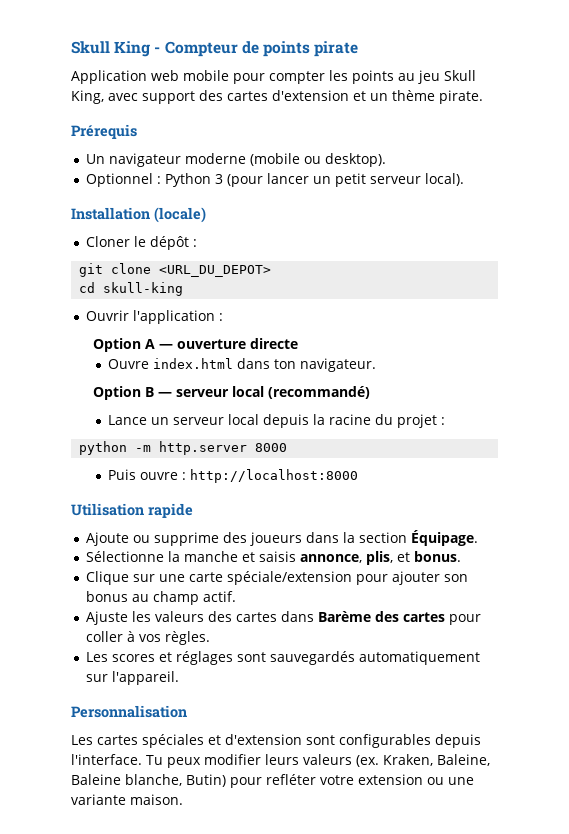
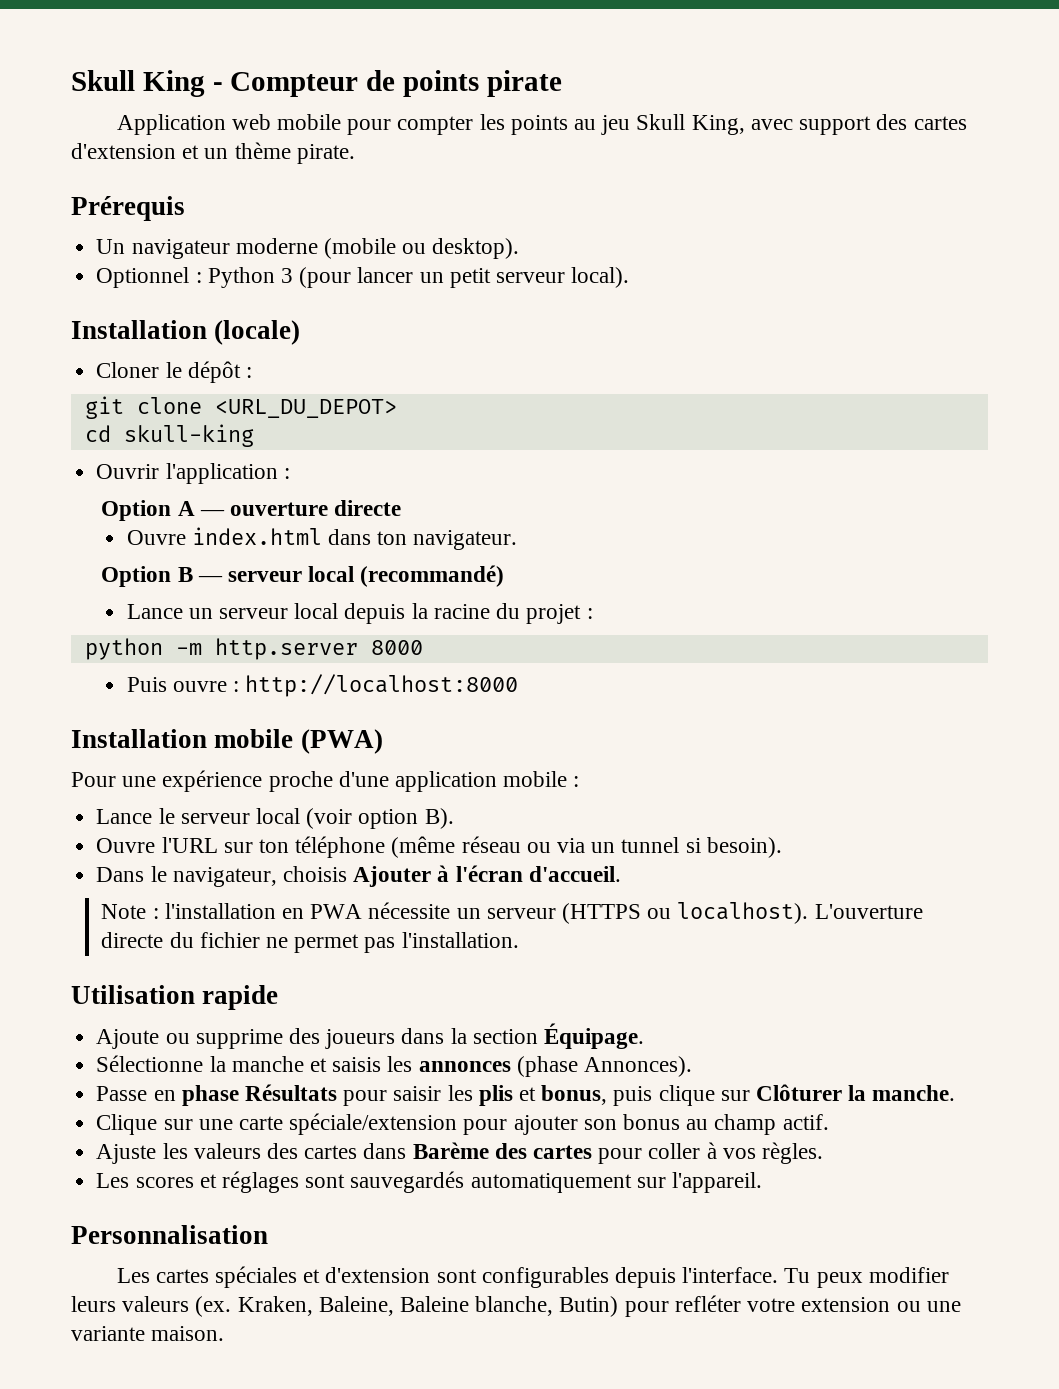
+ Installation mobile (PWA)
+ Pour une expérience proche d'une application mobile :
+ Lance le serveur local (voir option B).
+ Ouvre l'URL sur ton téléphone (même réseau ou via un tunnel si besoin).
+ Dans le navigateur, choisis Ajouter à l'écran d'accueil.
+ Note : l'installation en PWA nécessite un serveur (HTTPS ou localhost). L'ouverture directe du fichier ne permet pas l'installation.
- Sélectionne la manche et saisis annonce, plis, et bonus.
+ Sélectionne la manche et saisis les annonces (phase Annonces).
+ Passe en phase Résultats pour saisir les plis et bonus, puis clique sur Clôturer la manche.

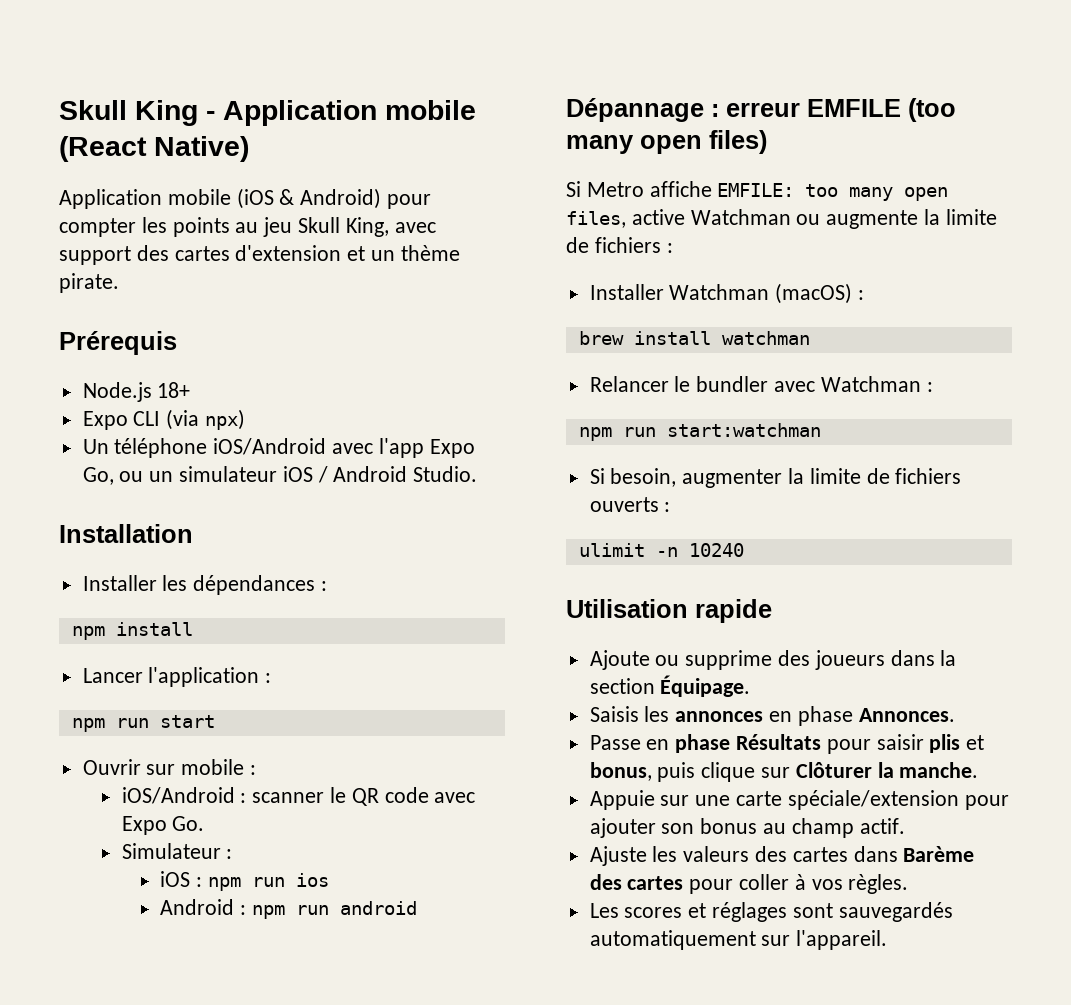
- Skull King - Compteur de points pirate
- Application web mobile pour compter les points au jeu Skull King, avec support des cartes d'extension et un thème pirate.
+ Skull King - Application mobile (React Native)
+ Application mobile (iOS & Android) pour compter les points au jeu Skull King, avec support des cartes d'extension et un thème pirate.
- Un navigateur moderne (mobile ou desktop).
- Optionnel : Python 3 (pour lancer un petit serveur local).
- Installation (locale)
- Cloner le dépôt :
- git clone <URL_DU_DEPOT>
- cd skull-king
- Ouvrir l'application :
- Option A — ouverture directe
- Ouvre index.html dans ton navigateur.
- Option B — serveur local (recommandé)
- Lance un serveur local depuis la racine du projet :
- python -m http.server 8000
- Puis ouvre : http://localhost:8000
- Installation mobile (PWA)
- Pour une expérience proche d'une application mobile :
- Lance le serveur local (voir option B).
- Ouvre l'URL sur ton téléphone (même réseau ou via un tunnel si besoin).
- Dans le navigateur, choisis Ajouter à l'écran d'accueil.
- Note : l'installation en PWA nécessite un serveur (HTTPS ou localhost). L'ouverture directe du fichier ne permet pas l'installation.
+ Node.js 18+
+ Expo CLI (via npx)
+ Un téléphone iOS/Android avec l'app Expo Go, ou un simulateur iOS / Android Studio.
+ Installation
+ Installer les dépendances :
+ npm install
+ Lancer l'application :
+ npm run start
+ Ouvrir sur mobile :
+ iOS/Android : scanner le QR code avec Expo Go.
+ Simulateur :
+ iOS : npm run ios
+ Android : npm run android
+ Dépannage : erreur EMFILE (too many open files)
+ Si Metro affiche EMFILE: too many open files, active Watchman ou augmente la limite de fichiers :
+ Installer Watchman (macOS) :
+ brew install watchman
+ Relancer le bundler avec Watchman :
+ npm run start:watchman
+ Si besoin, augmenter la limite de fichiers ouverts :
+ ulimit -n 10240
- Sélectionne la manche et saisis les annonces (phase Annonces).
+ Saisis les annonces en phase Annonces.
- Passe en phase Résultats pour saisir les plis et bonus, puis clique sur Clôturer la manche.
+ Passe en phase Résultats pour saisir plis et bonus, puis clique sur Clôturer la manche.
- Clique sur une carte spéciale/extension pour ajouter son bonus au champ actif.
+ Appuie sur une carte spéciale/extension pour ajouter son bonus au champ actif.
- Personnalisation
- Les cartes spéciales et d'extension sont configurables depuis l'interface. Tu peux modifier leurs valeurs (ex. Kraken, Baleine, Baleine blanche, Butin) pour refléter votre extension ou une variante maison.

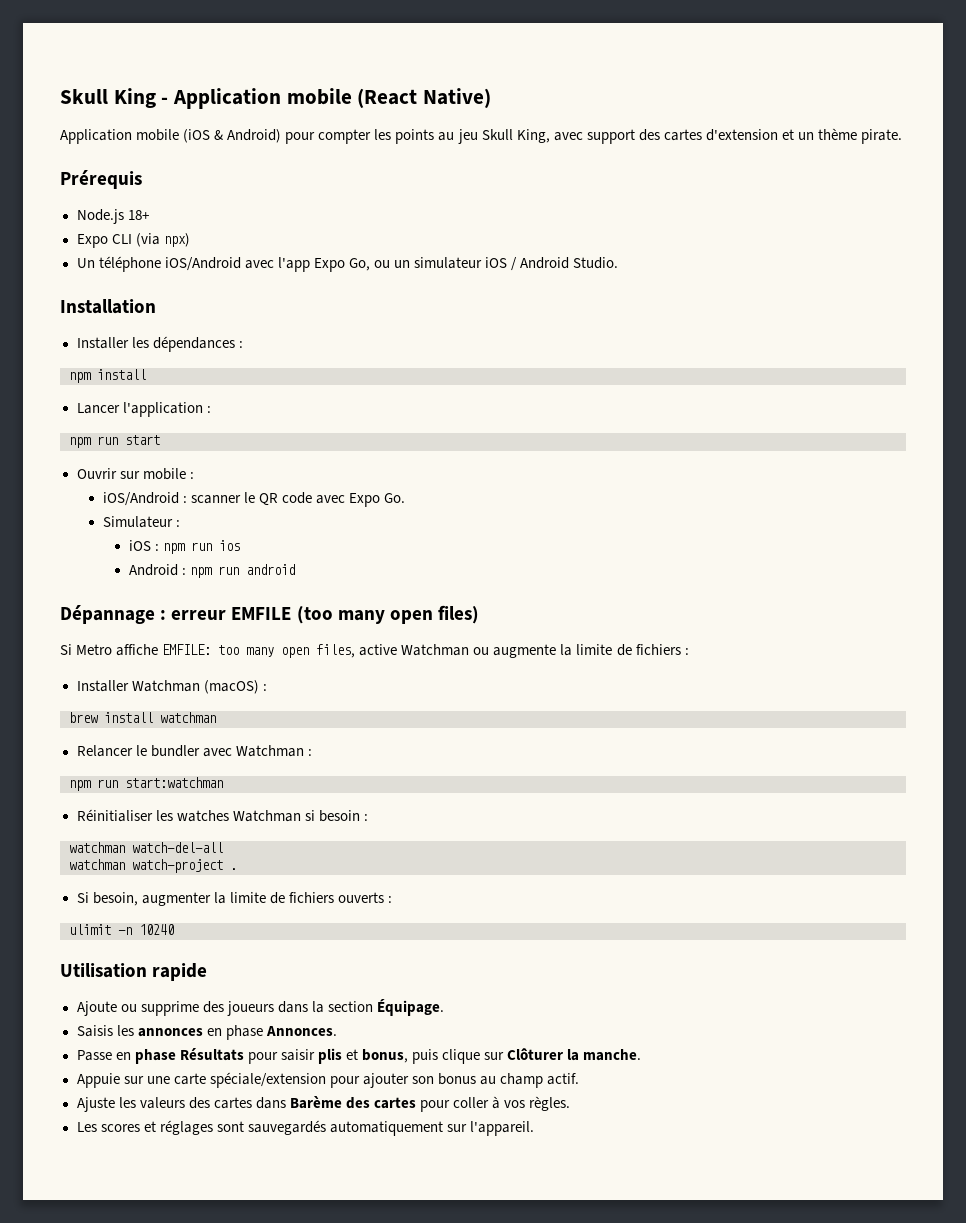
+ Réinitialiser les watches Watchman si besoin :
+ watchman watch-del-all
+ watchman watch-project .

